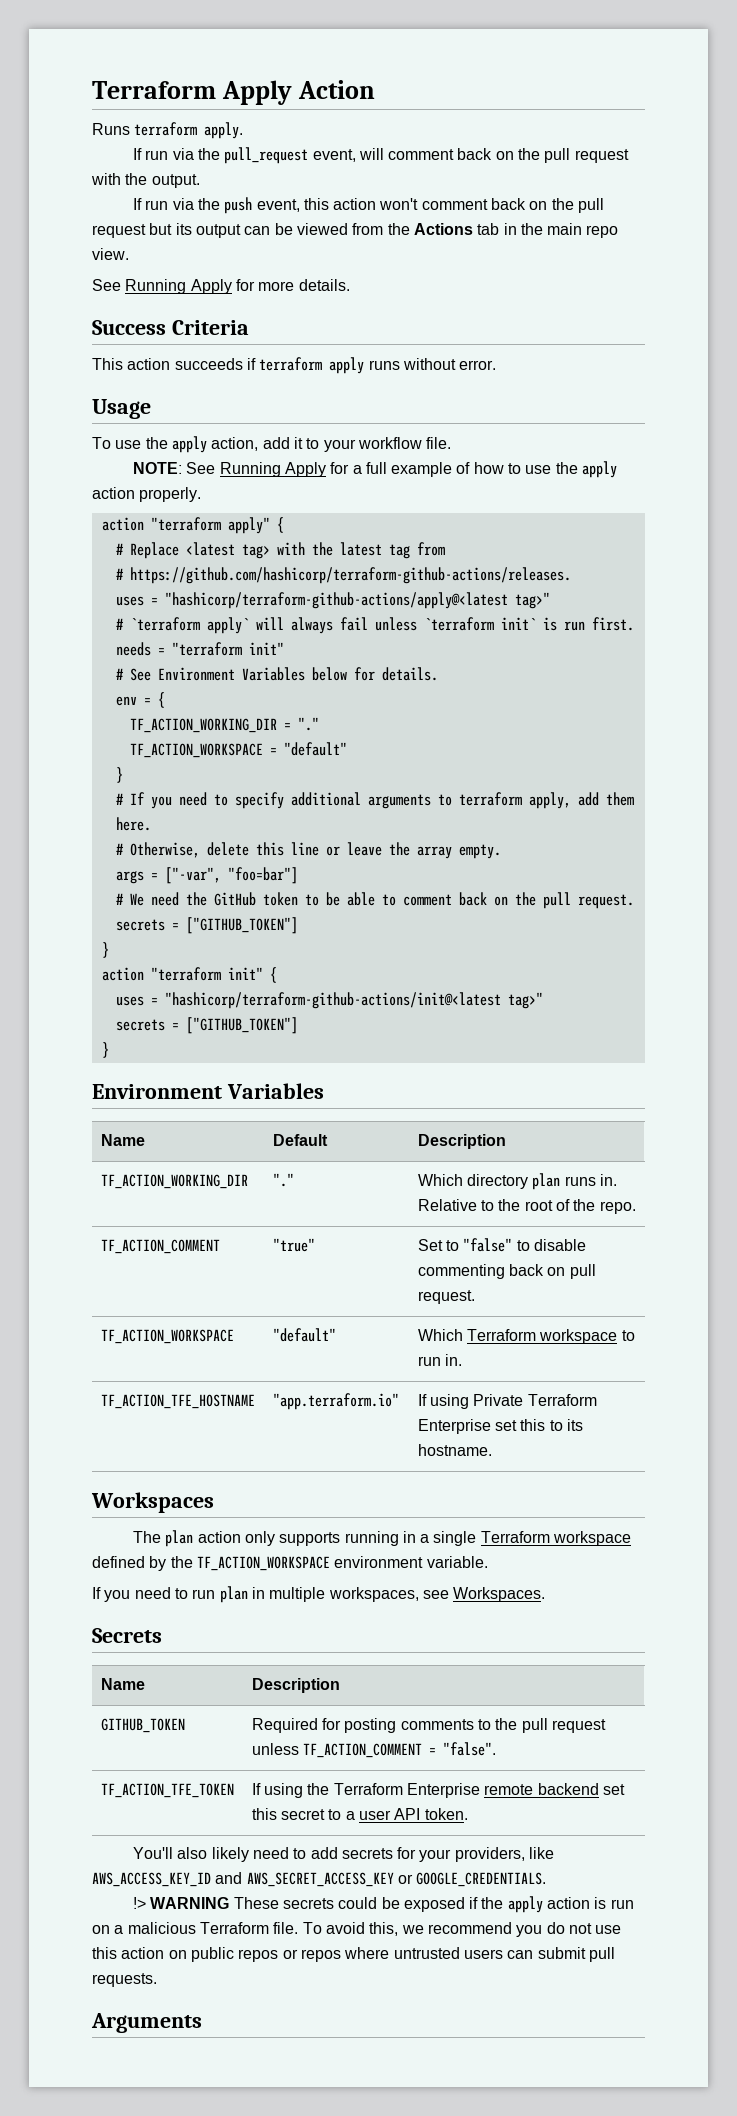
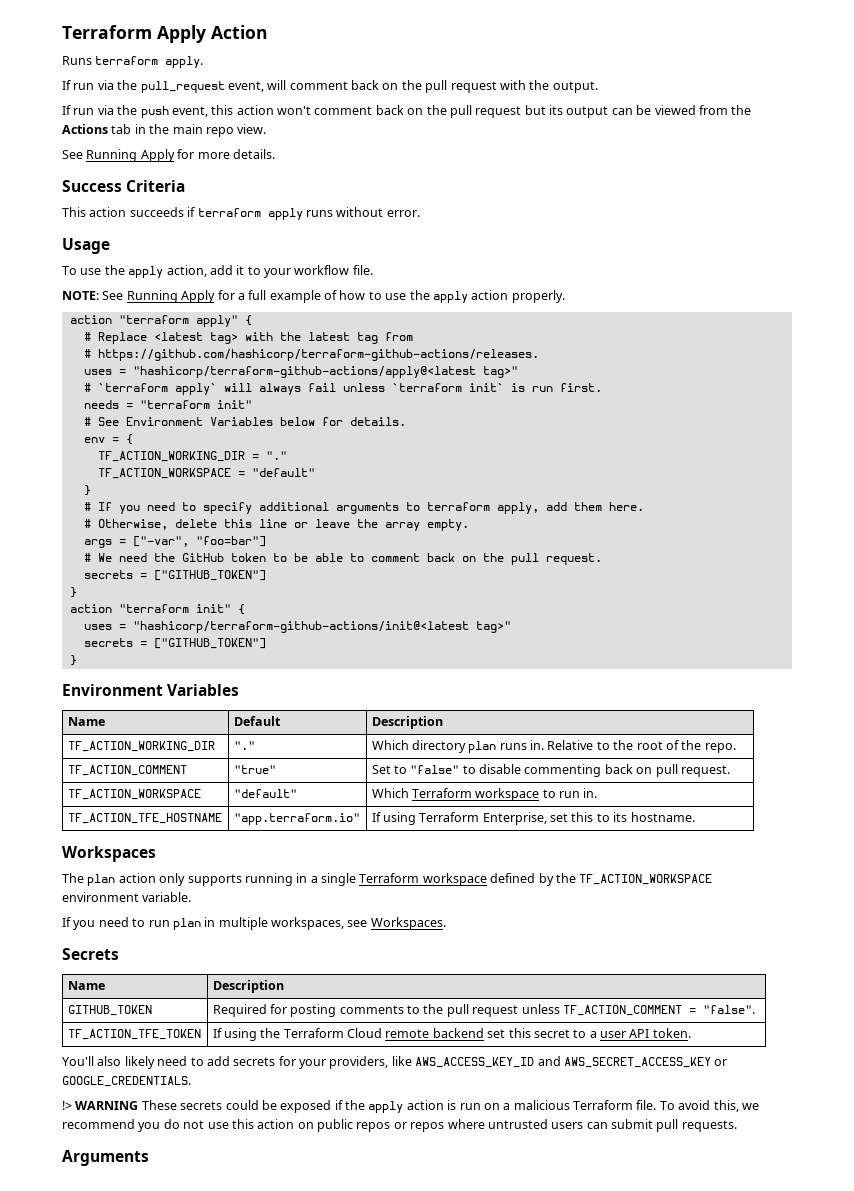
- TF_ACTION_TFE_HOSTNAME | "app.terraform.io" | If using Private Terraform Enterprise set this to its hostname.
+ TF_ACTION_TFE_HOSTNAME | "app.terraform.io" | If using Terraform Enterprise, set this to its hostname.
- TF_ACTION_TFE_TOKEN | If using the Terraform Enterprise remote backend set this secret to a user API token.
+ TF_ACTION_TFE_TOKEN | If using the Terraform Cloud remote backend set this secret to a user API token.

